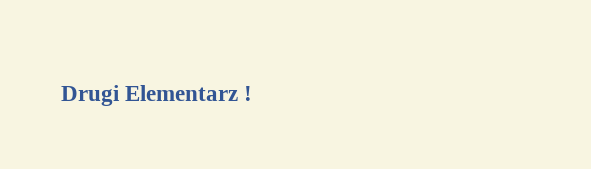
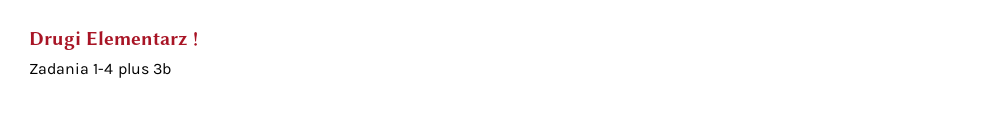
+ Zadania 1-4 plus 3b

